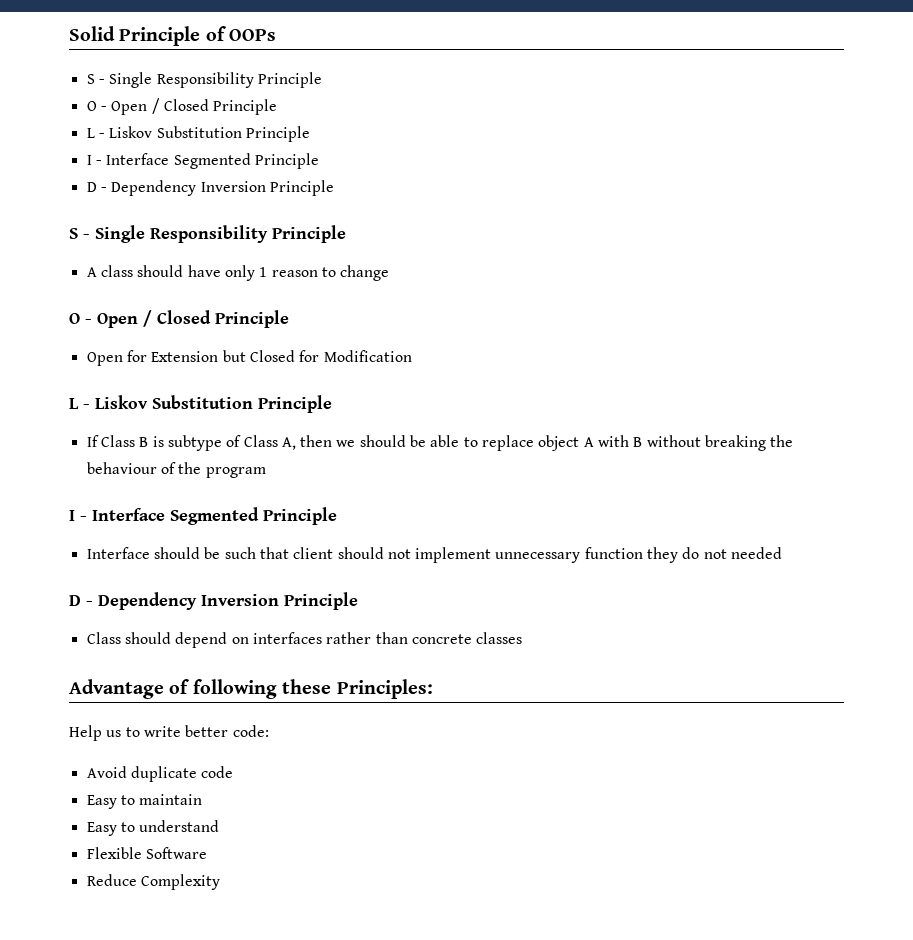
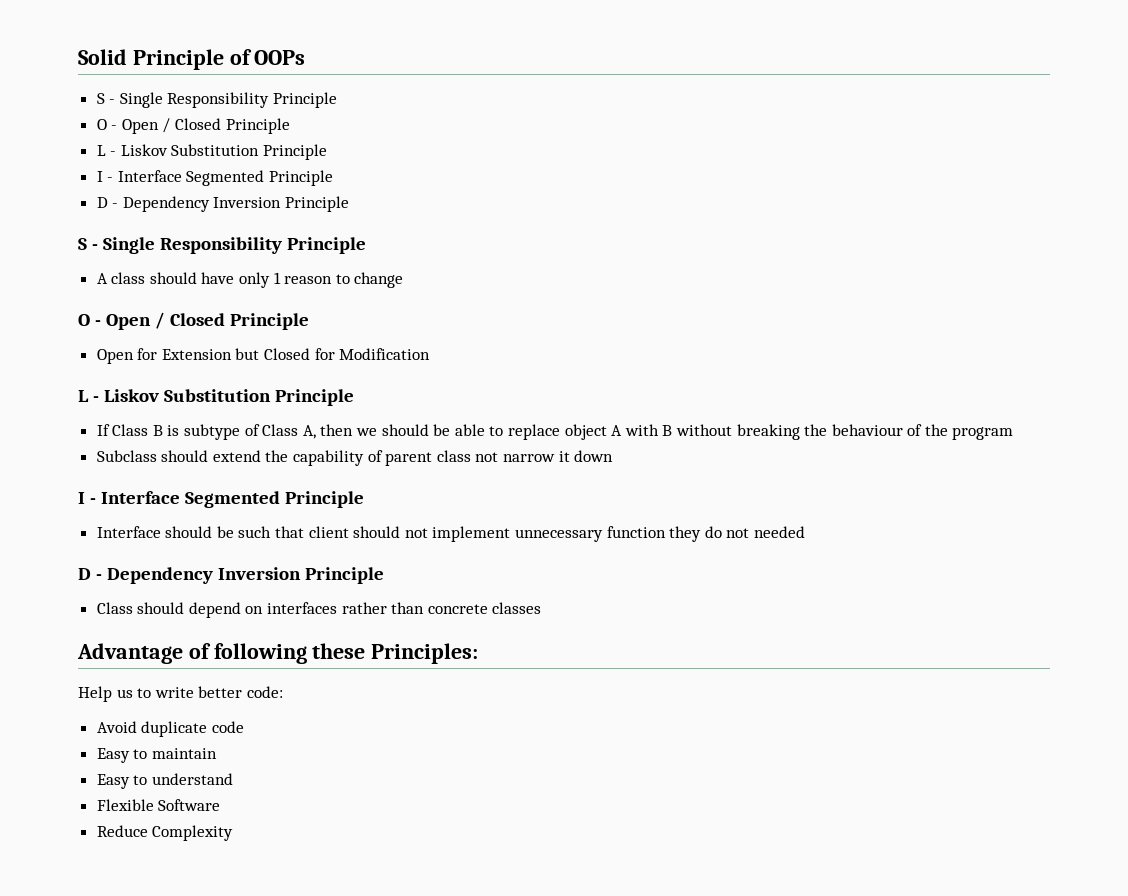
+ Subclass should extend the capability of parent class not narrow it down

